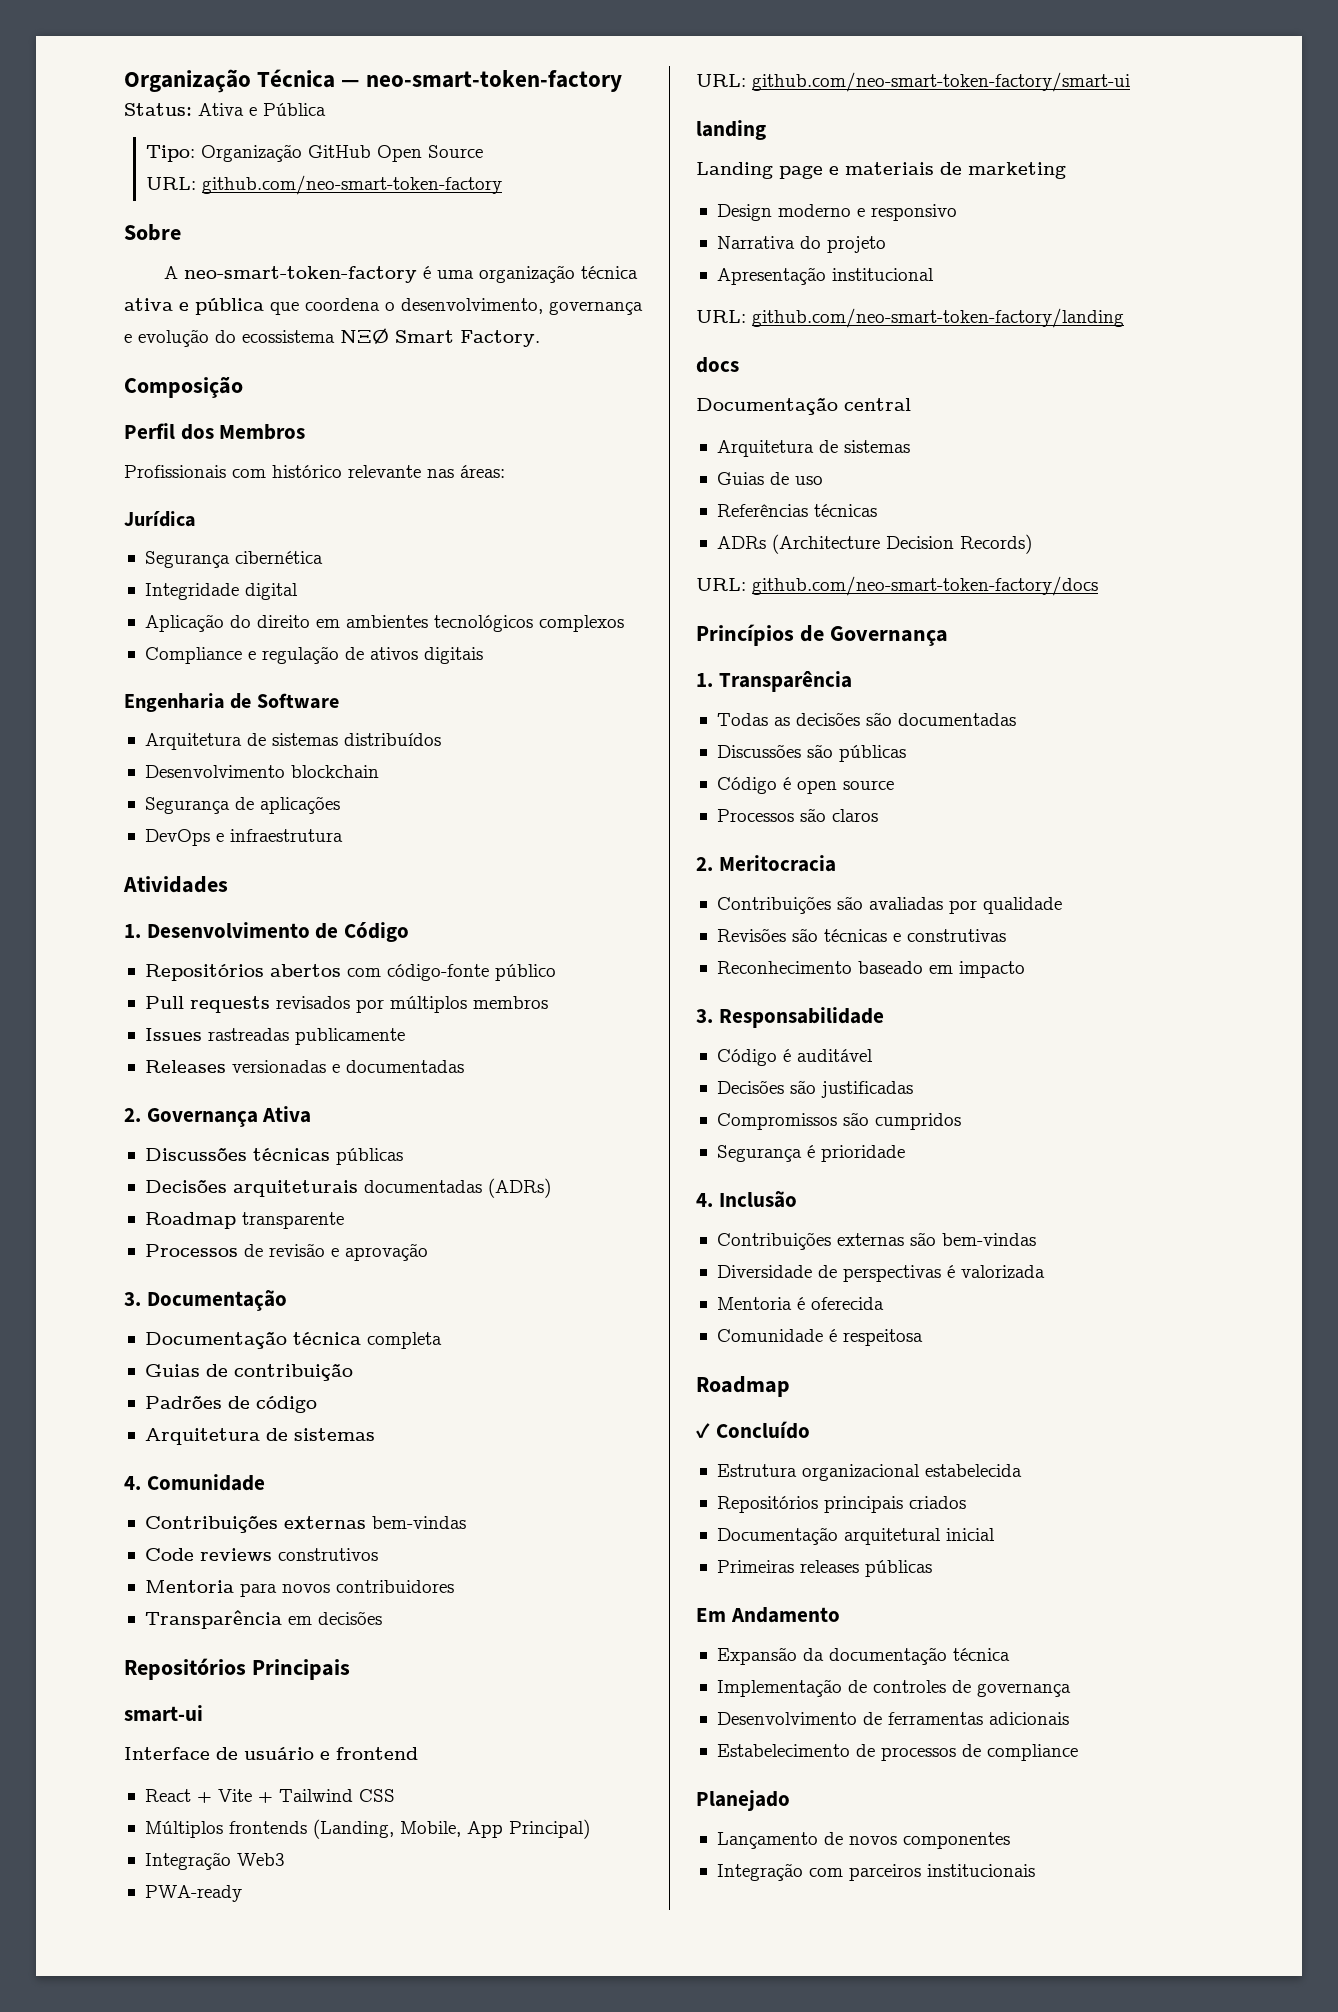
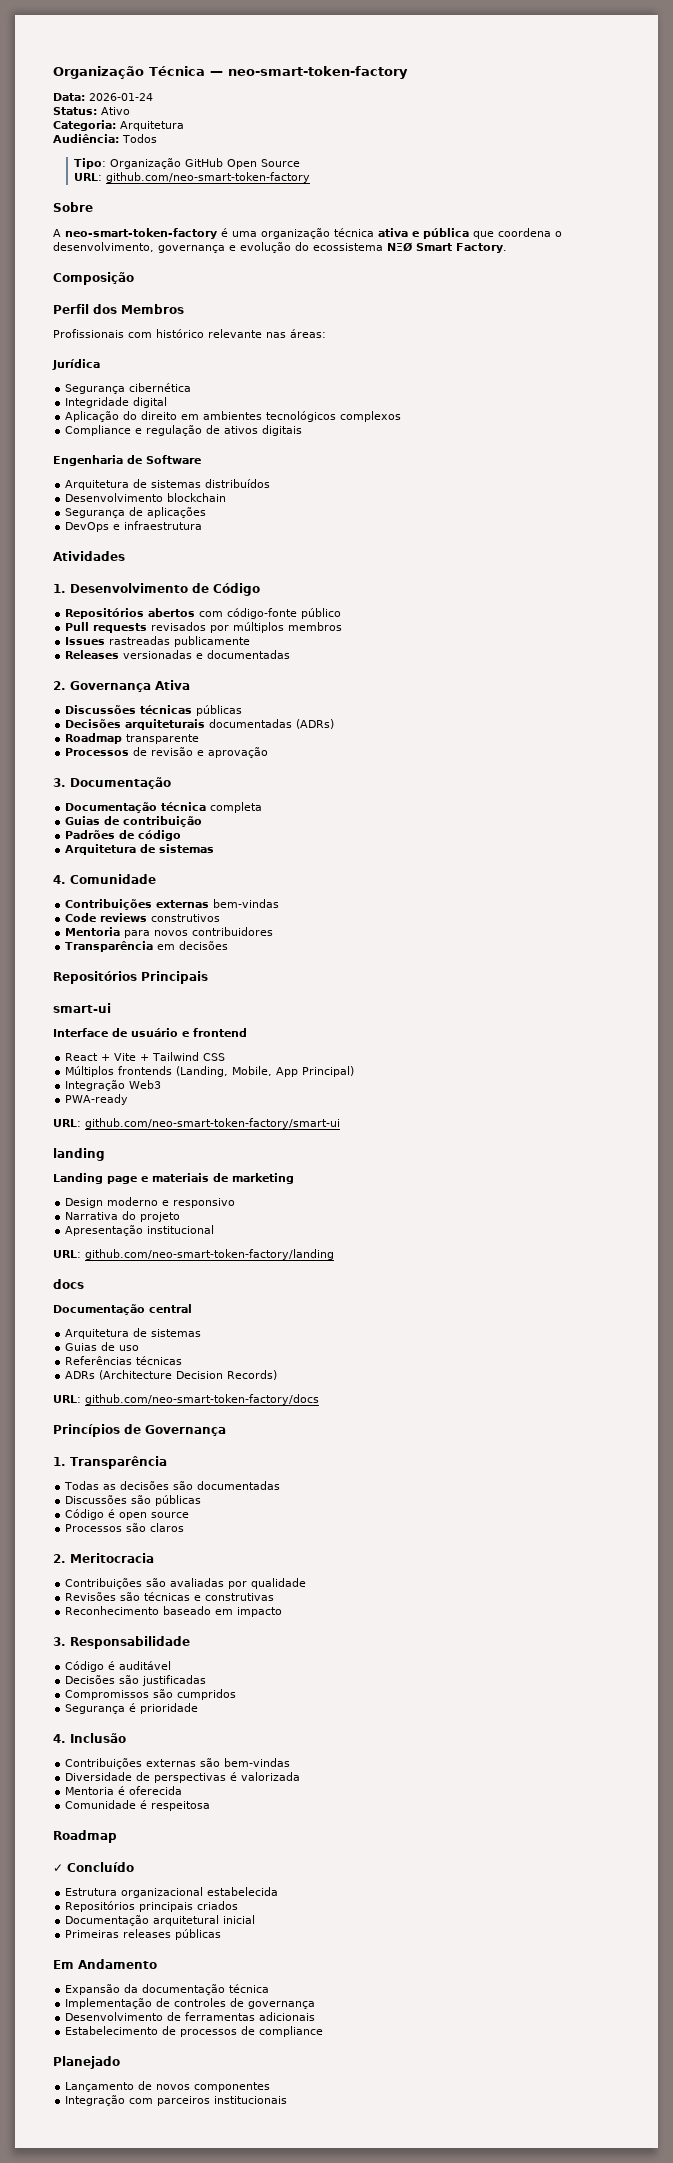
+ Data: 2026-01-24
- Status: Ativa e Pública
+ Status: Ativo
+ Categoria: Arquitetura
+ Audiência: Todos

